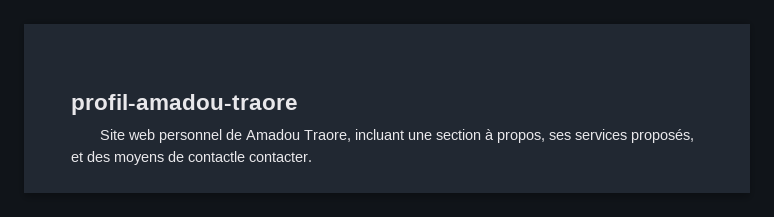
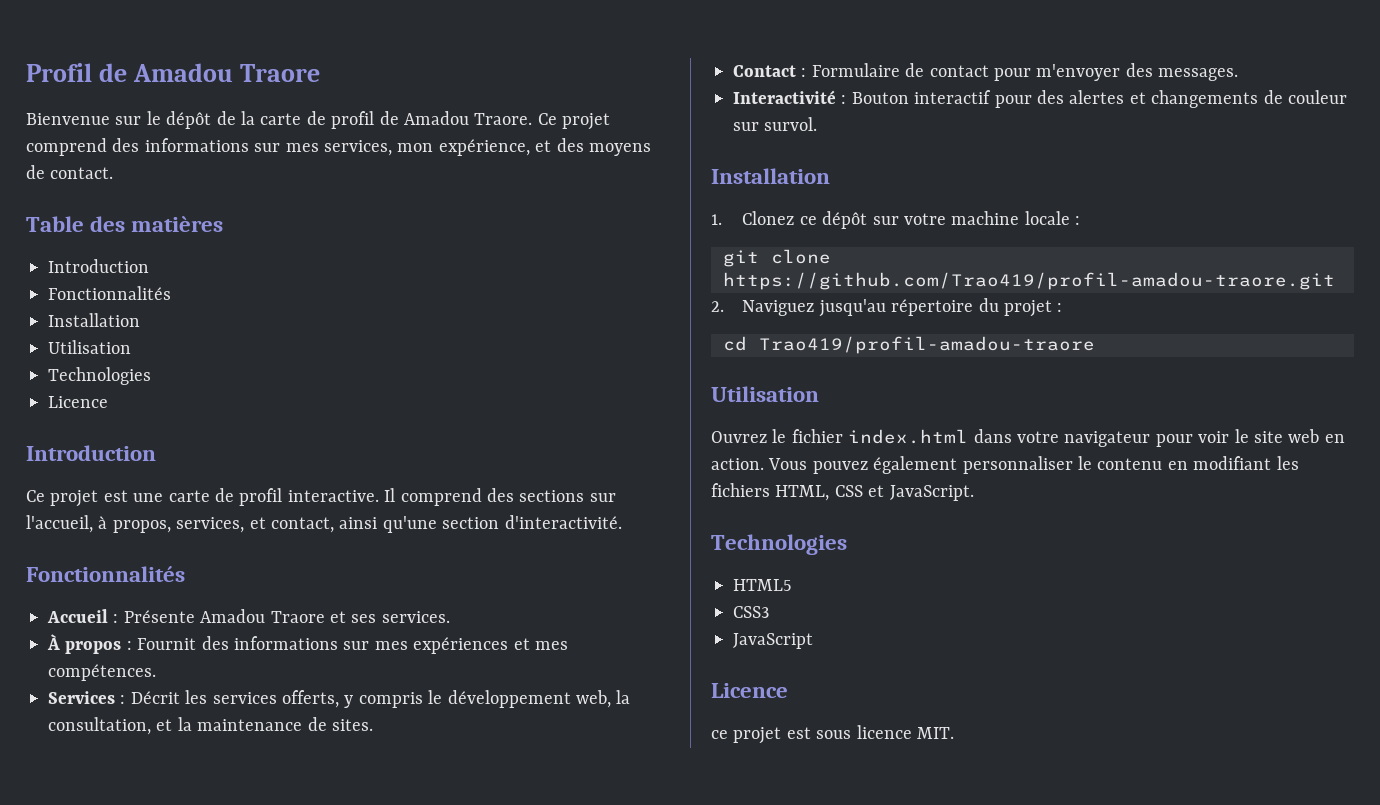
- profil-amadou-traore
- Site web personnel de Amadou Traore, incluant une section à propos, ses services proposés, et des moyens de contactle contacter.
+ Profil de Amadou Traore
+ Bienvenue sur le dépôt de la carte de profil de Amadou Traore. Ce projet comprend des informations sur mes services, mon expérience, et des moyens de contact.
+ Table des matières
+ Introduction
+ Fonctionnalités
+ Installation
+ Utilisation
+ Technologies
+ Licence
+ Introduction
+ Ce projet est une carte de profil interactive. Il comprend des sections sur l'accueil, à propos, services, et contact, ainsi qu'une section d'interactivité.
+ Fonctionnalités
+ Accueil : Présente Amadou Traore et ses services.
+ À propos : Fournit des informations sur mes expériences et mes compétences.
+ Services : Décrit les services offerts, y compris le développement web, la consultation, et la maintenance de sites.
+ Contact : Formulaire de contact pour m'envoyer des messages.
+ Interactivité : Bouton interactif pour des alertes et changements de couleur sur survol.
+ Installation
+ 1. Clonez ce dépôt sur votre machine locale :
+ git clone https://github.com/Trao419/profil-amadou-traore.git
+ 2. Naviguez jusqu'au répertoire du projet :
+ cd Trao419/profil-amadou-traore
+ Utilisation
+ Ouvrez le fichier index.html dans votre navigateur pour voir le site web en action. Vous pouvez également personnaliser le contenu en modifiant les fichiers HTML, CSS et JavaScript.
+ Technologies
+ HTML5
+ CSS3
+ JavaScript
+ Licence
+ ce projet est sous licence MIT.

